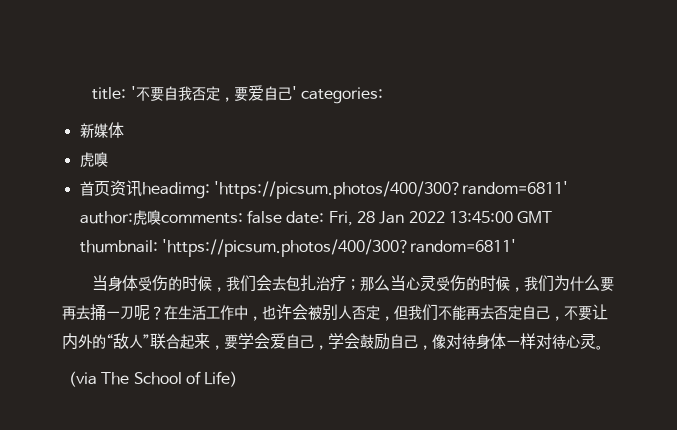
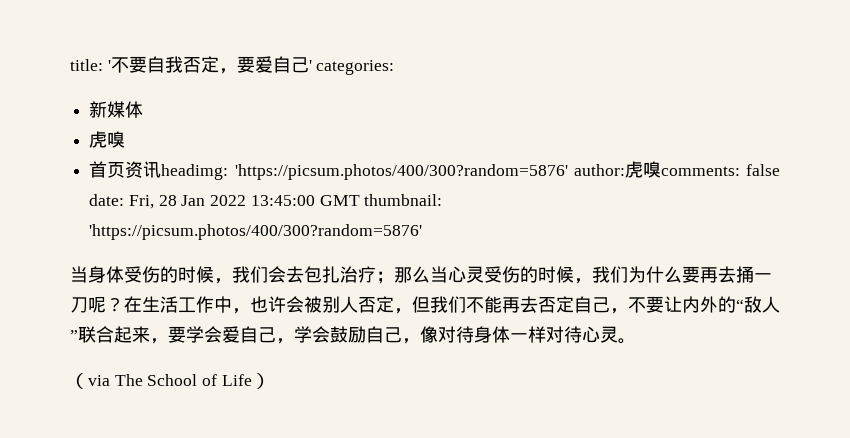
- 首页资讯headimg: 'https://picsum.photos/400/300?random=6811' author:虎嗅comments: false date: Fri, 28 Jan 2022 13:45:00 GMT thumbnail: 'https://picsum.photos/400/300?random=6811'
+ 首页资讯headimg: 'https://picsum.photos/400/300?random=5876' author:虎嗅comments: false date: Fri, 28 Jan 2022 13:45:00 GMT thumbnail: 'https://picsum.photos/400/300?random=5876'

